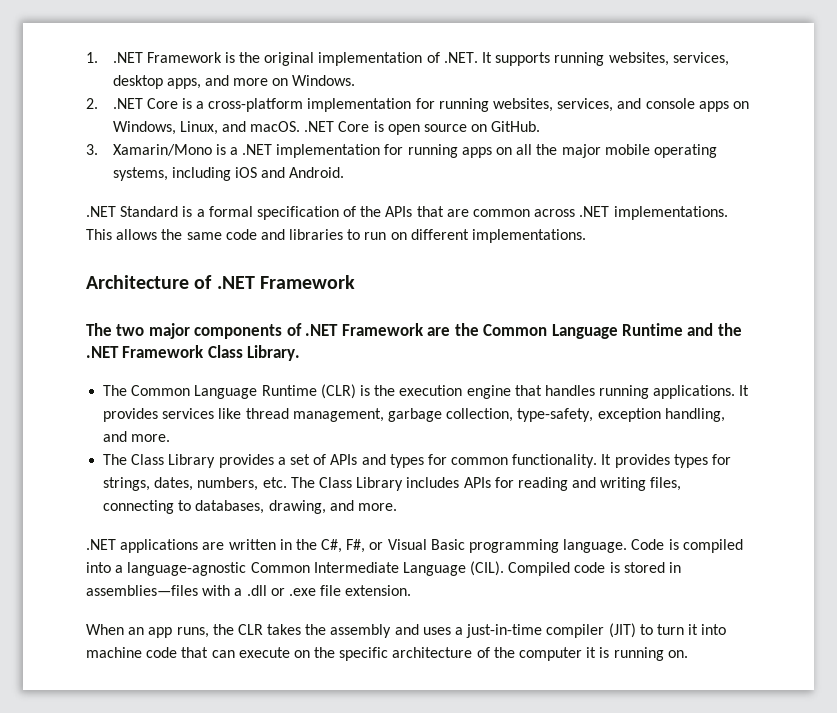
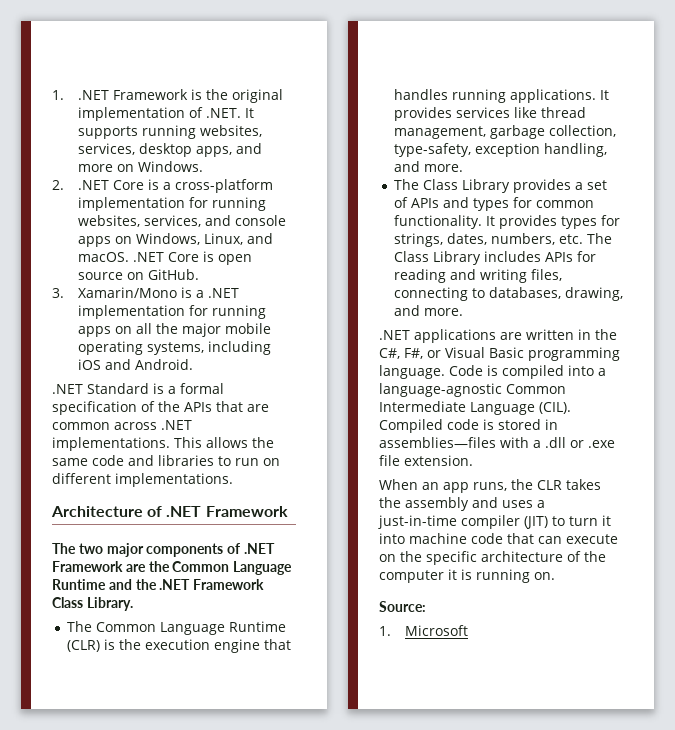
+ Source:
+ 1. Microsoft

